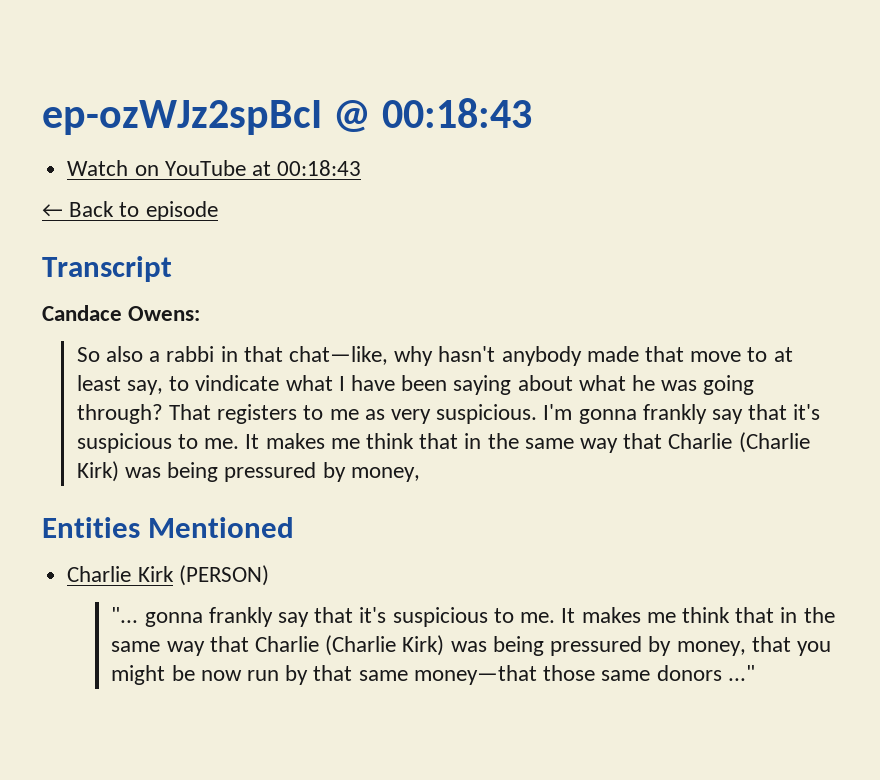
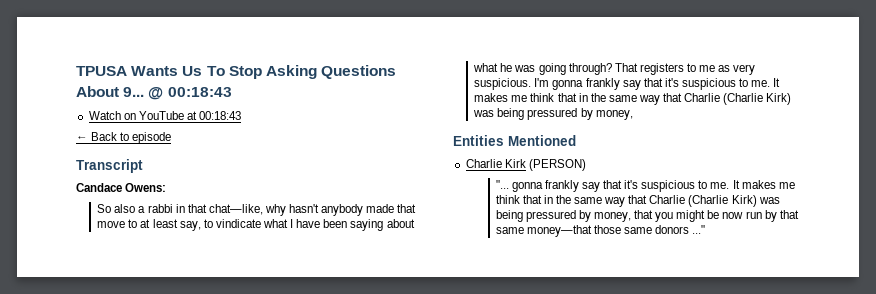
- ep-ozWJz2spBcI @ 00:18:43
+ TPUSA Wants Us To Stop Asking Questions About 9... @ 00:18:43

